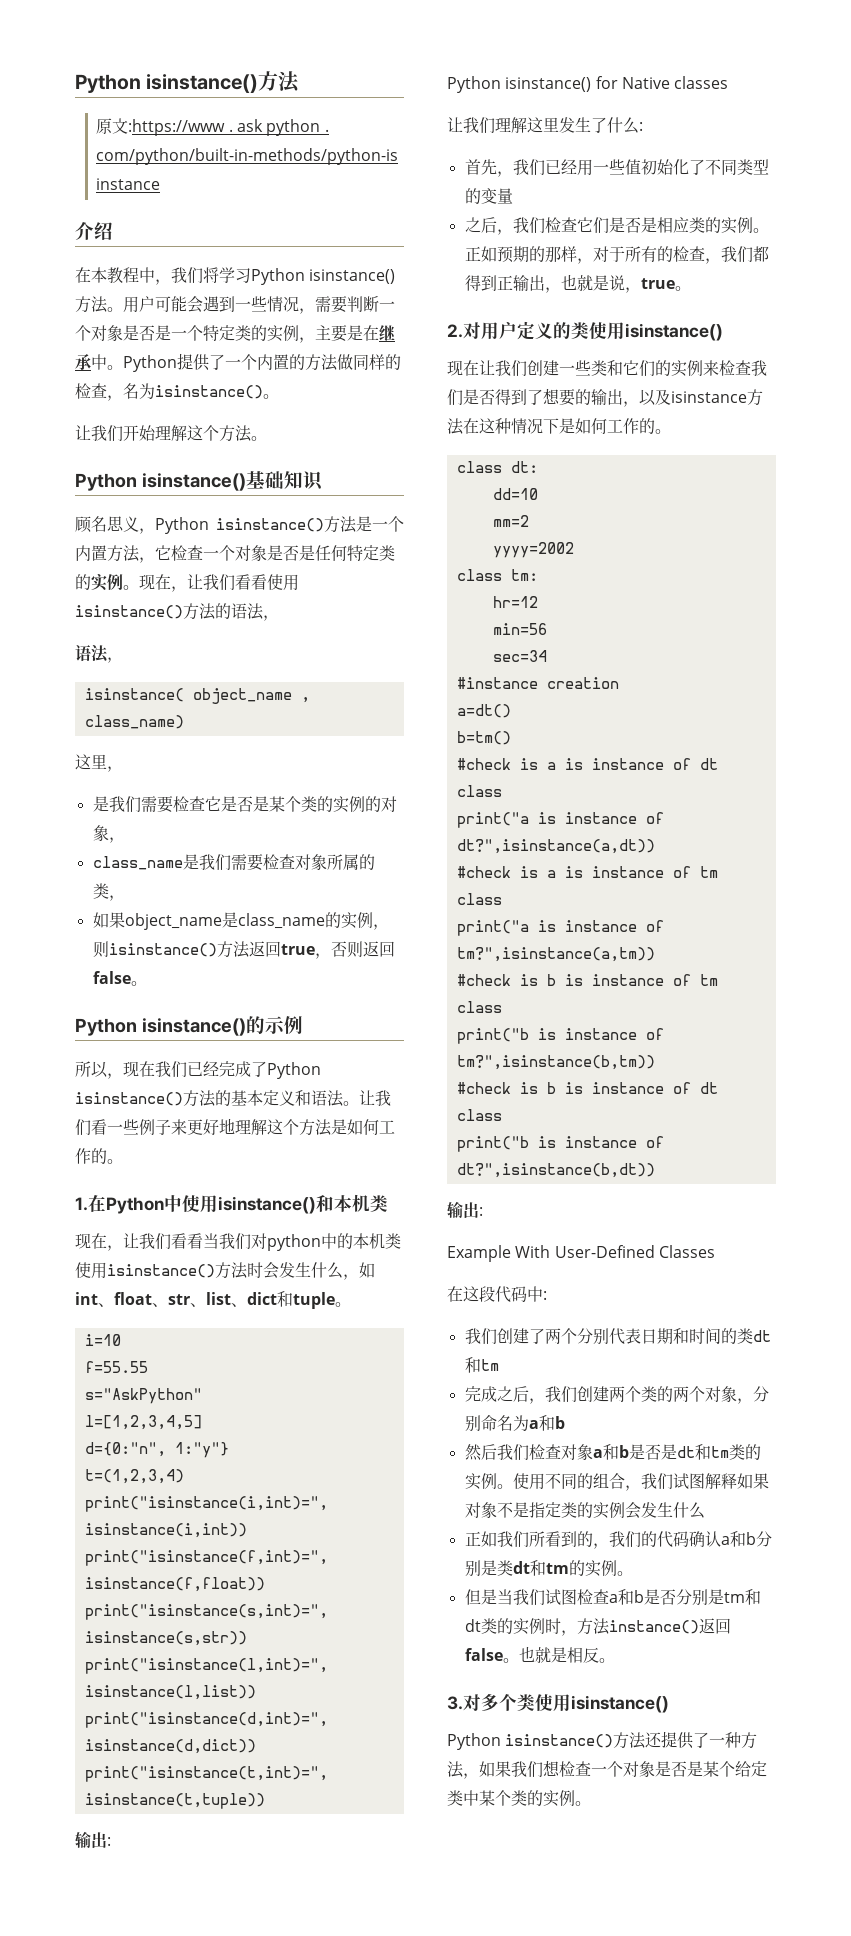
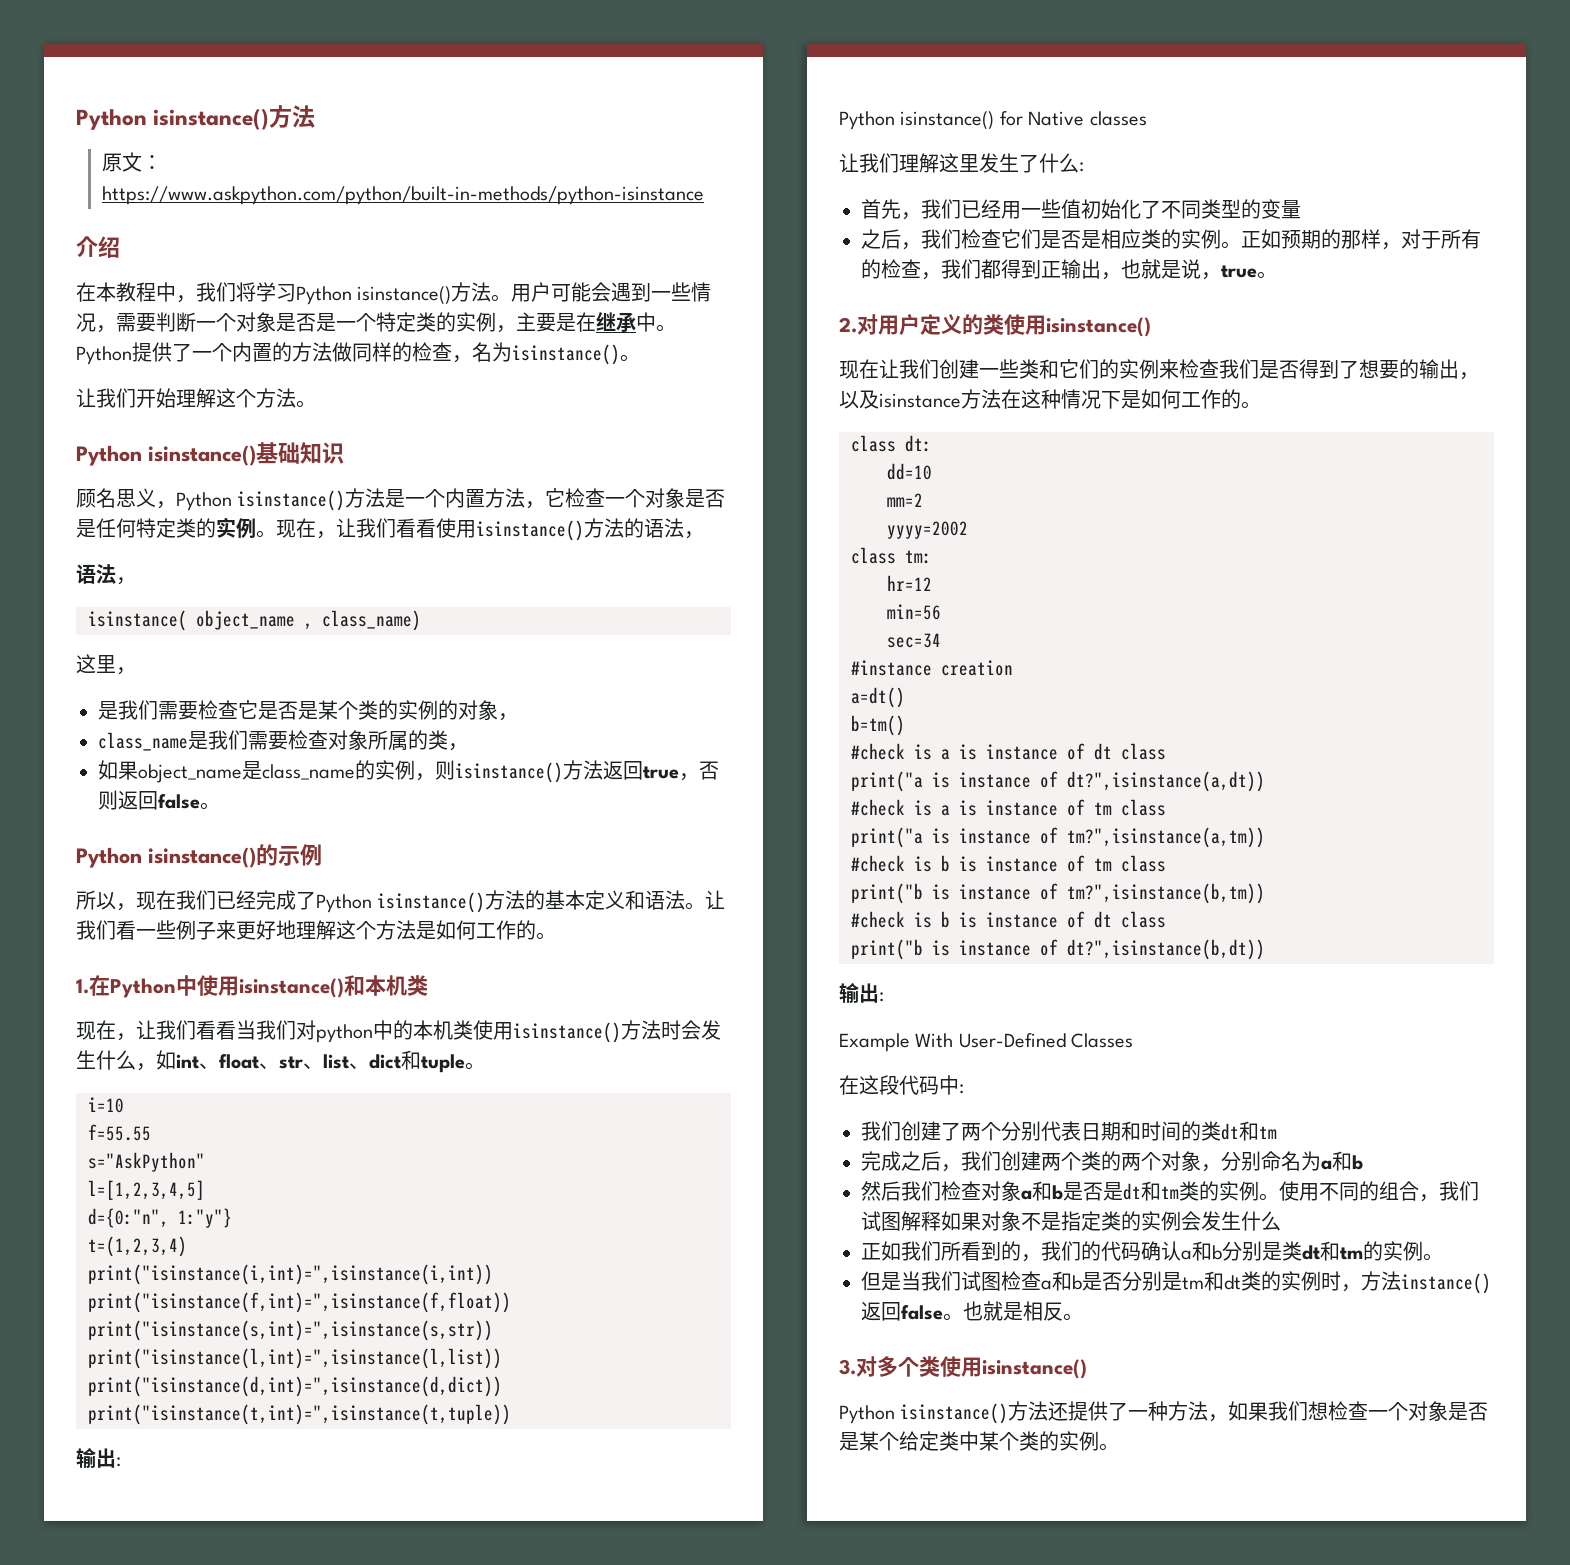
- 原文:https://www . ask python . com/python/built-in-methods/python-is instance
+ 原文：https://www.askpython.com/python/built-in-methods/python-isinstance

